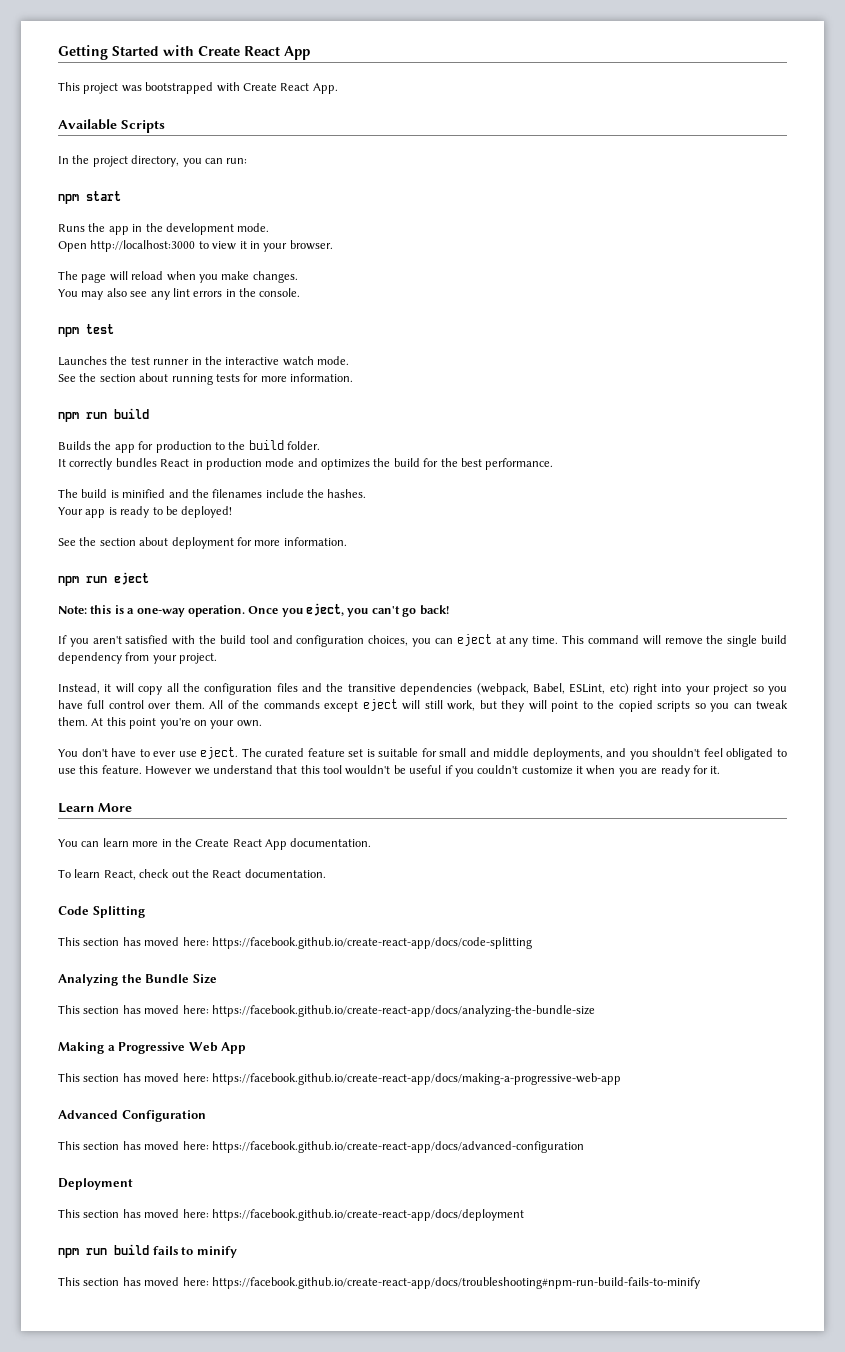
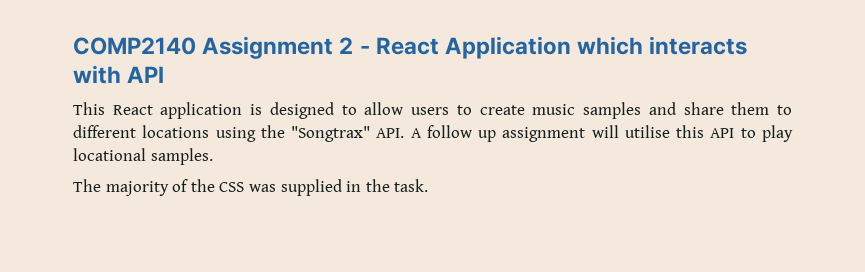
- Getting Started with Create React App
- This project was bootstrapped with Create React App.
- Available Scripts
- In the project directory, you can run:
- npm start
- Runs the app in the development mode.
- Open http://localhost:3000 to view it in your browser.
- The page will reload when you make changes.
- You may also see any lint errors in the console.
- npm test
- Launches the test runner in the interactive watch mode.
- See the section about running tests for more information.
- npm run build
- Builds the app for production to the build folder.
- It correctly bundles React in production mode and optimizes the build for the best performance.
- The build is minified and the filenames include the hashes.
- Your app is ready to be deployed!
- See the section about deployment for more information.
- npm run eject
- Note: this is a one-way operation. Once you eject, you can't go back!
- If you aren't satisfied with the build tool and configuration choices, you can eject at any time. This command will remove the single build dependency from your project.
- Instead, it will copy all the configuration files and the transitive dependencies (webpack, Babel, ESLint, etc) right into your project so you have full control over them. All of the commands except eject will still work, but they will point to the copied scripts so you can tweak them. At this point you're on your own.
- You don't have to ever use eject. The curated feature set is suitable for small and middle deployments, and you shouldn't feel obligated to use this feature. However we understand that this tool wouldn't be useful if you couldn't customize it when you are ready for it.
- Learn More
- You can learn more in the Create React App documentation.
- To learn React, check out the React documentation.
- Code Splitting
- This section has moved here: https://facebook.github.io/create-react-app/docs/code-splitting
- Analyzing the Bundle Size
- This section has moved here: https://facebook.github.io/create-react-app/docs/analyzing-the-bundle-size
- Making a Progressive Web App
- This section has moved here: https://facebook.github.io/create-react-app/docs/making-a-progressive-web-app
- Advanced Configuration
- This section has moved here: https://facebook.github.io/create-react-app/docs/advanced-configuration
- Deployment
- This section has moved here: https://facebook.github.io/create-react-app/docs/deployment
- npm run build fails to minify
- This section has moved here: https://facebook.github.io/create-react-app/docs/troubleshooting#npm-run-build-fails-to-minify
+ COMP2140 Assignment 2 - React Application which interacts with API
+ This React application is designed to allow users to create music samples and share them to different locations using the "Songtrax" API. A follow up assignment will utilise this API to play locational samples.
+ The majority of the CSS was supplied in the task.

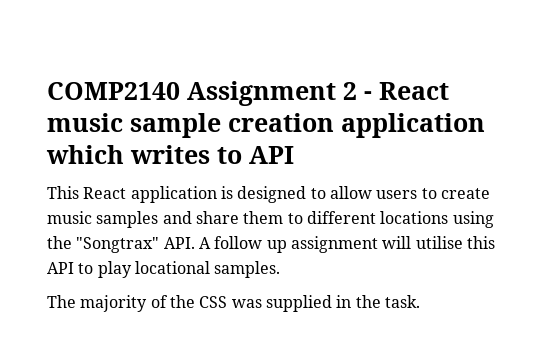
- COMP2140 Assignment 2 - React Application which interacts with API
+ COMP2140 Assignment 2 - React music sample creation application which writes to API

